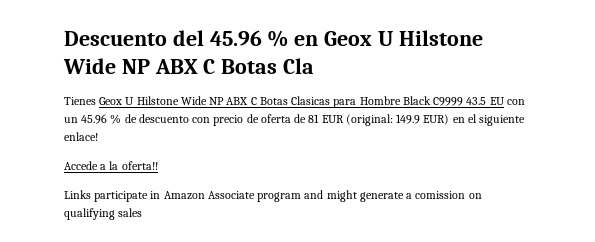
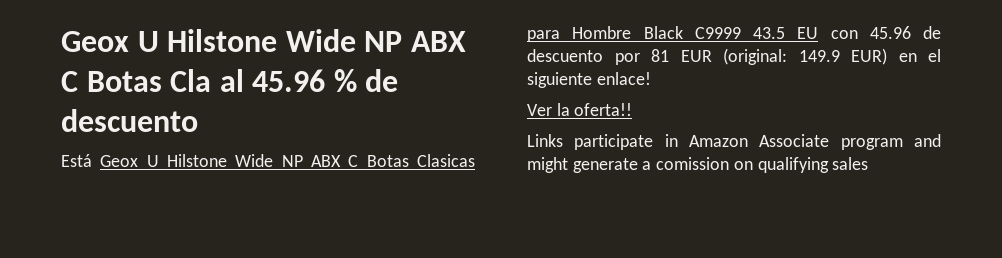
- Descuento del 45.96 % en Geox U Hilstone Wide NP ABX C Botas Cla
- Tienes Geox U Hilstone Wide NP ABX C Botas Clasicas para Hombre Black C9999 43.5 EU con un 45.96 % de descuento con precio de oferta de 81 EUR (original: 149.9 EUR) en el siguiente enlace!
+ Geox U Hilstone Wide NP ABX C Botas Cla al 45.96 % de descuento
+ Está Geox U Hilstone Wide NP ABX C Botas Clasicas para Hombre Black C9999 43.5 EU con 45.96 de descuento por 81 EUR (original: 149.9 EUR) en el siguiente enlace!
- Accede a la oferta!!
+ Ver la oferta!!

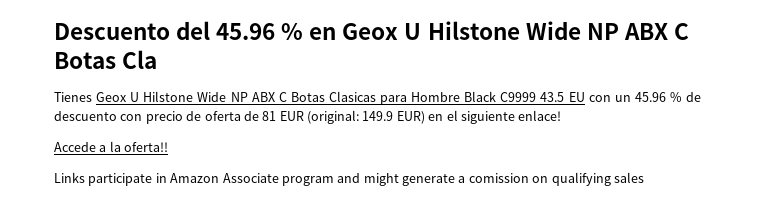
- Geox U Hilstone Wide NP ABX C Botas Cla al 45.96 % de descuento
- Está Geox U Hilstone Wide NP ABX C Botas Clasicas para Hombre Black C9999 43.5 EU con 45.96 de descuento por 81 EUR (original: 149.9 EUR) en el siguiente enlace!
+ Descuento del 45.96 % en Geox U Hilstone Wide NP ABX C Botas Cla
+ Tienes Geox U Hilstone Wide NP ABX C Botas Clasicas para Hombre Black C9999 43.5 EU con un 45.96 % de descuento con precio de oferta de 81 EUR (original: 149.9 EUR) en el siguiente enlace!
- Ver la oferta!!
+ Accede a la oferta!!

